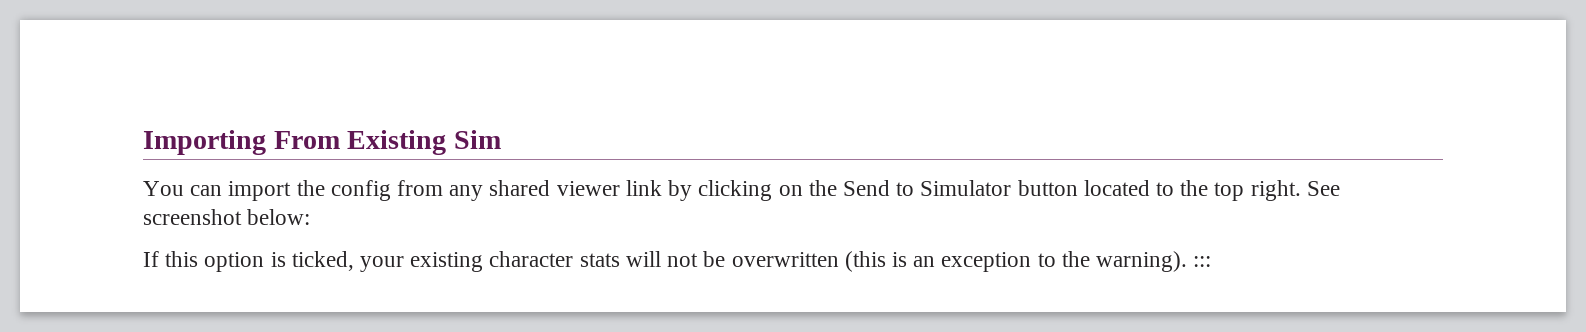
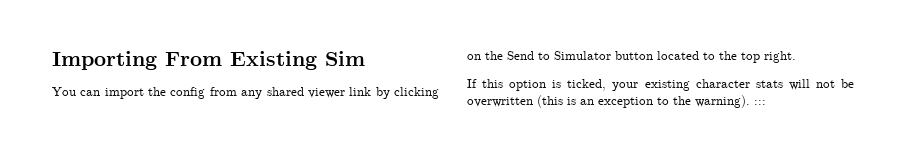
- See screenshot below:

